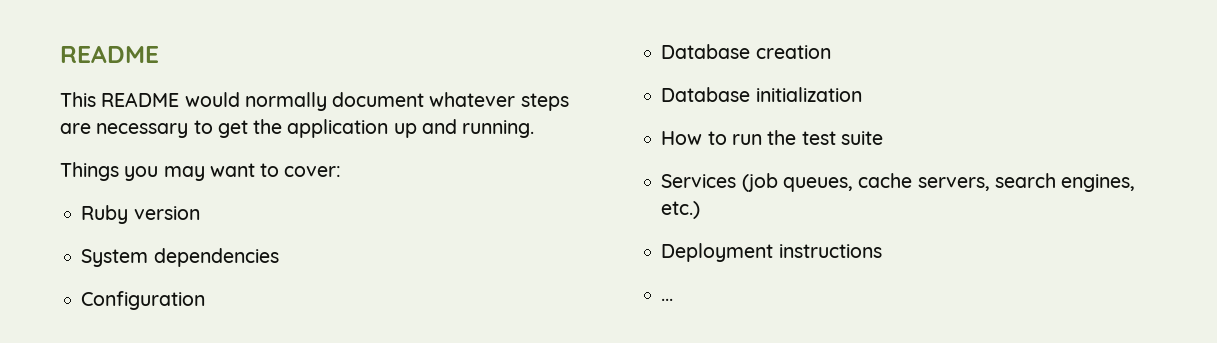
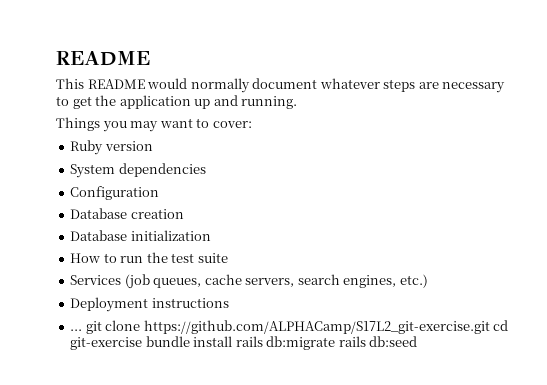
- ...
+ ... git clone https://github.com/ALPHACamp/S17L2_git-exercise.git cd git-exercise bundle install rails db:migrate rails db:seed

